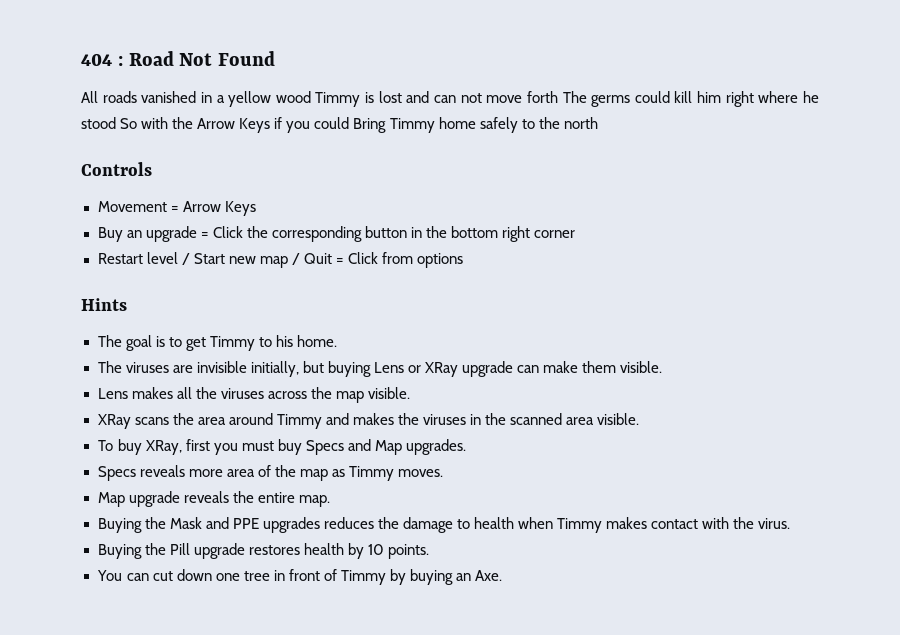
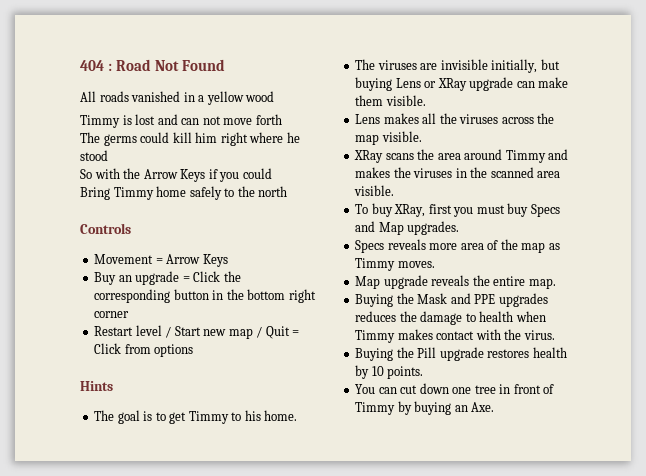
- All roads vanished in a yellow wood Timmy is lost and can not move forth The germs could kill him right where he stood So with the Arrow Keys if you could Bring Timmy home safely to the north
+ All roads vanished in a yellow wood
+ Timmy is lost and can not move forth
+ The germs could kill him right where he stood
+ So with the Arrow Keys if you could
+ Bring Timmy home safely to the north

